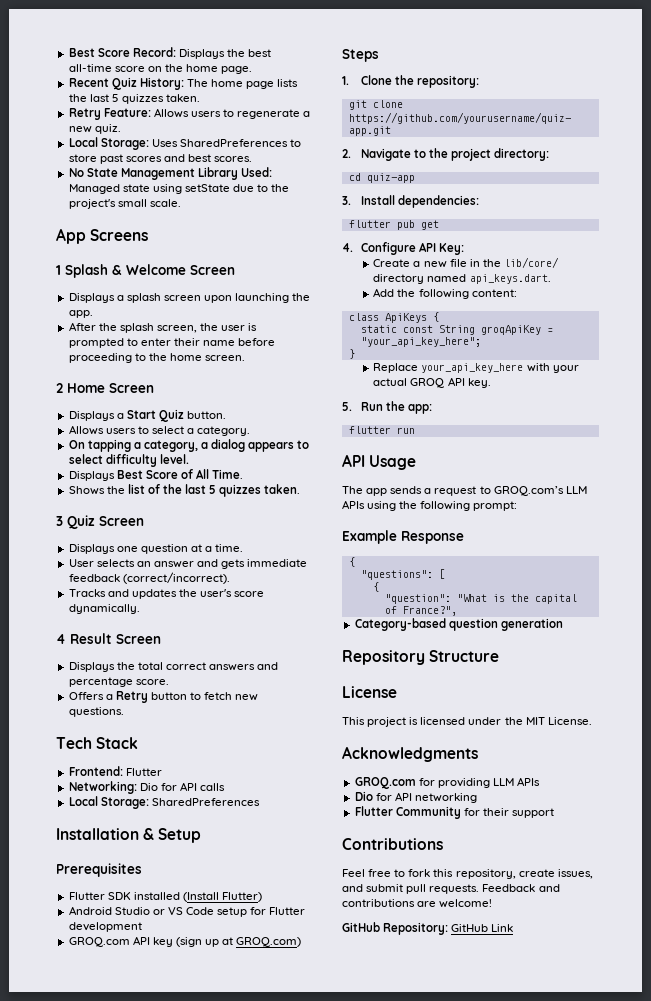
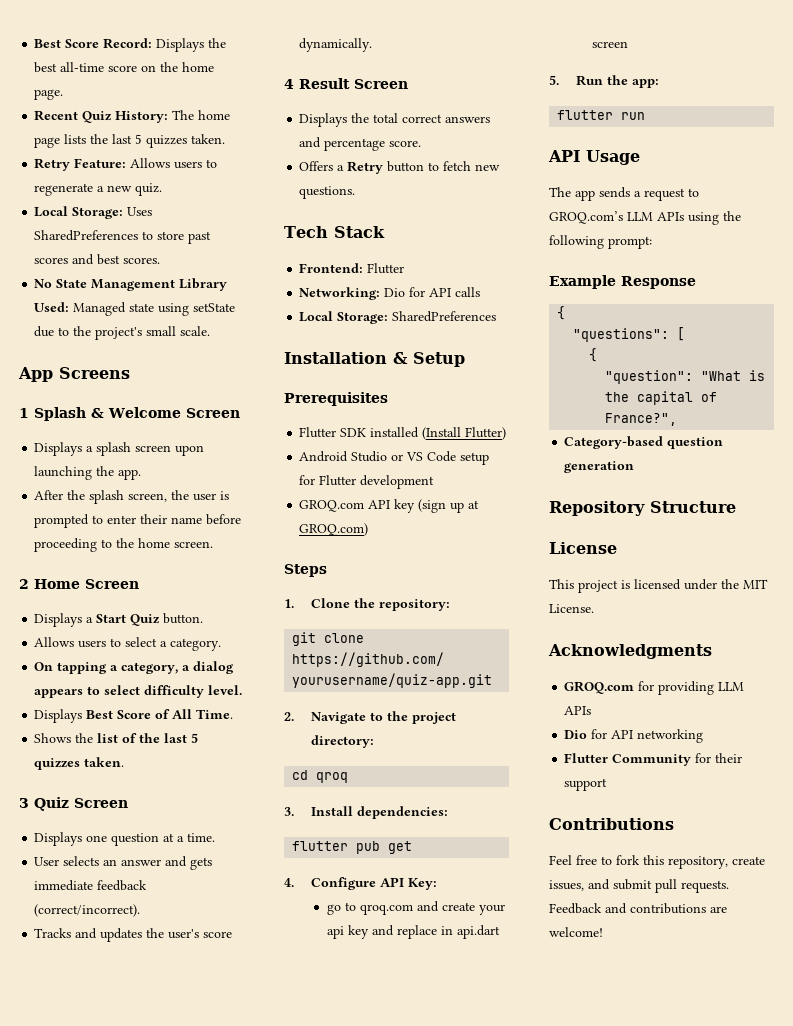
- cd quiz-app
+ cd qroq
- Create a new file in the lib/core/ directory named api_keys.dart.
- Add the following content:
- class ApiKeys {
- static const String groqApiKey = "your_api_key_here";
- }
- Replace your_api_key_here with your actual GROQ API key.
+ go to qroq.com and create your api key and replace in api.dart screen
- GitHub Repository: GitHub Link

